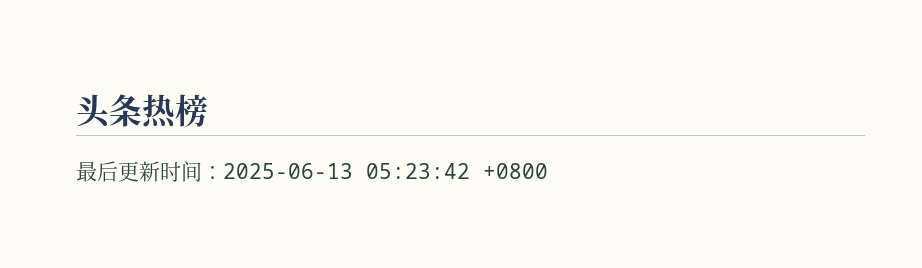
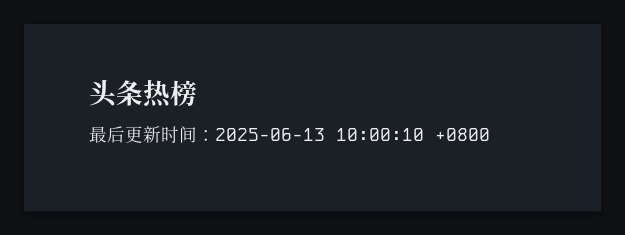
- 最后更新时间：2025-06-13 05:23:42 +0800
+ 最后更新时间：2025-06-13 10:00:10 +0800

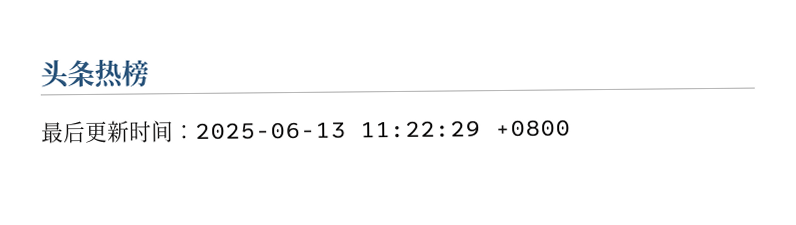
- 最后更新时间：2025-06-13 10:00:10 +0800
+ 最后更新时间：2025-06-13 11:22:29 +0800

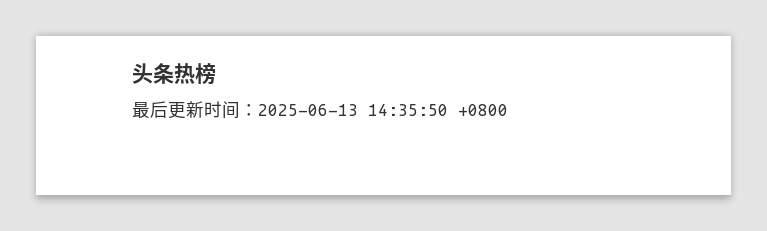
- 最后更新时间：2025-06-13 11:22:29 +0800
+ 最后更新时间：2025-06-13 14:35:50 +0800

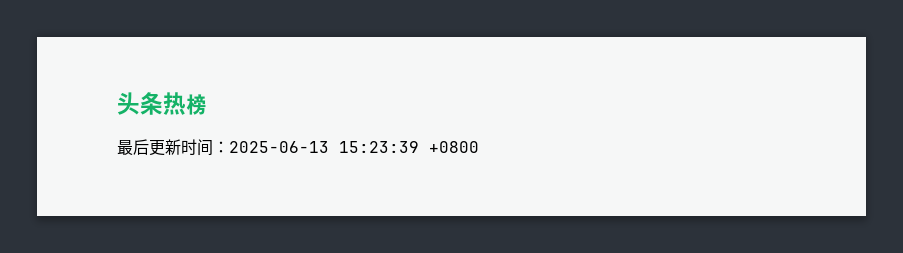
- 最后更新时间：2025-06-13 14:35:50 +0800
+ 最后更新时间：2025-06-13 15:23:39 +0800

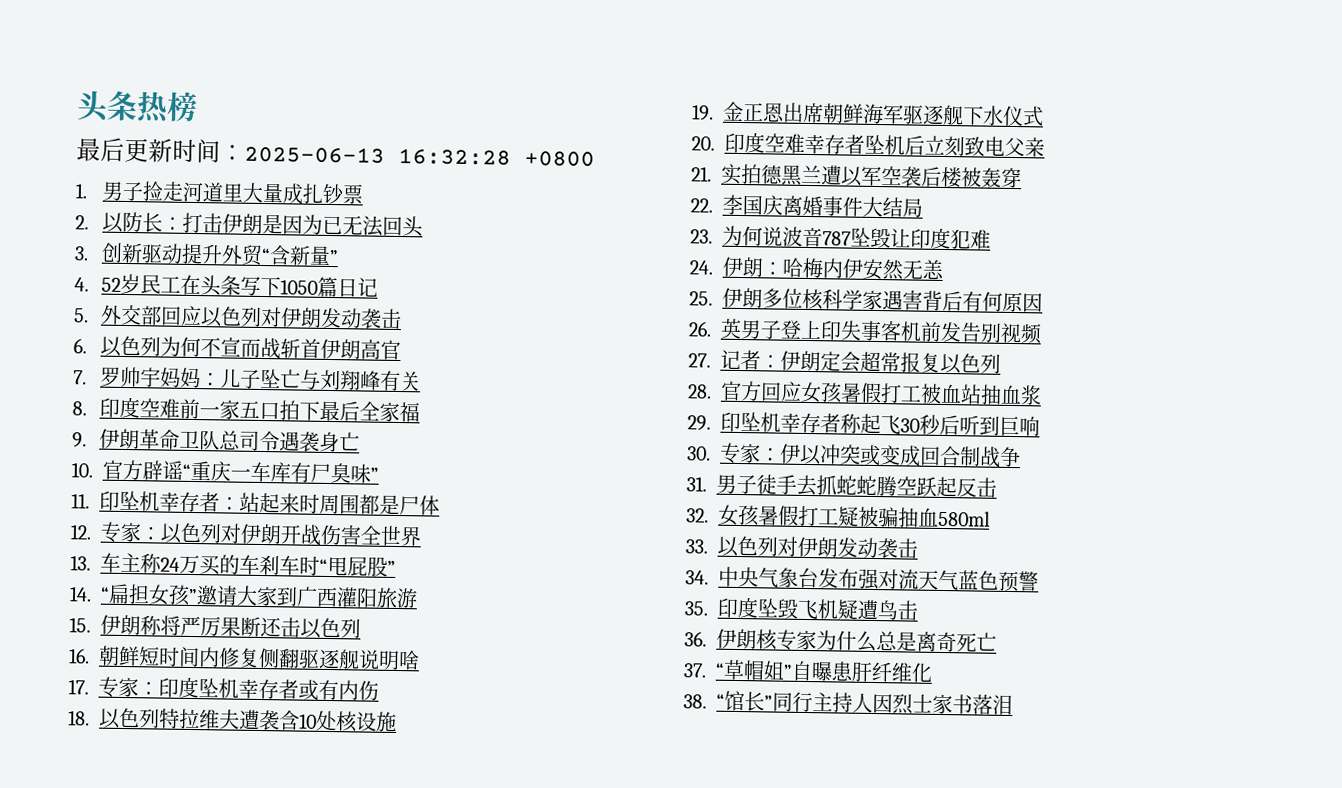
- 最后更新时间：2025-06-13 15:23:39 +0800
+ 最后更新时间：2025-06-13 16:32:28 +0800
+ 1.男子捡走河道里大量成扎钞票
+ 2.以防长：打击伊朗是因为已无法回头
+ 3.创新驱动提升外贸“含新量”
+ 4. 52岁民工在头条写下1050篇日记
+ 5.外交部回应以色列对伊朗发动袭击
+ 6.以色列为何不宣而战斩首伊朗高官
+ 7.罗帅宇妈妈：儿子坠亡与刘翔峰有关
+ 8.印度空难前一家五口拍下最后全家福
+ 9.伊朗革命卫队总司令遇袭身亡
+ 10.官方辟谣“重庆一车库有尸臭味”
+ 11.印坠机幸存者：站起来时周围都是尸体
+ 12.专家：以色列对伊朗开战伤害全世界
+ 13.车主称24万买的车刹车时“甩屁股”
+ 14. “扁担女孩”邀请大家到广西灌阳旅游
+ 15.伊朗称将严厉果断还击以色列
+ 16.朝鲜短时间内修复侧翻驱逐舰说明啥
+ 17.专家：印度坠机幸存者或有内伤
+ 18.以色列特拉维夫遭袭含10处核设施
+ 19.金正恩出席朝鲜海军驱逐舰下水仪式
+ 20.印度空难幸存者坠机后立刻致电父亲
+ 21.实拍德黑兰遭以军空袭后楼被轰穿
+ 22.李国庆离婚事件大结局
+ 23.为何说波音787坠毁让印度犯难
+ 24.伊朗：哈梅内伊安然无恙
+ 25.伊朗多位核科学家遇害背后有何原因
+ 26.英男子登上印失事客机前发告别视频
+ 27.记者：伊朗定会超常报复以色列
+ 28.官方回应女孩暑假打工被血站抽血浆
+ 29.印坠机幸存者称起飞30秒后听到巨响
+ 30.专家：伊以冲突或变成回合制战争
+ 31.男子徒手去抓蛇蛇腾空跃起反击
+ 32.女孩暑假打工疑被骗抽血580ml
+ 33.以色列对伊朗发动袭击
+ 34.中央气象台发布强对流天气蓝色预警
+ 35.印度坠毁飞机疑遭鸟击
+ 36.伊朗核专家为什么总是离奇死亡
+ 37. “草帽姐”自曝患肝纤维化
+ 38. “馆长”同行主持人因烈士家书落泪

